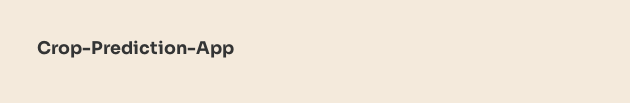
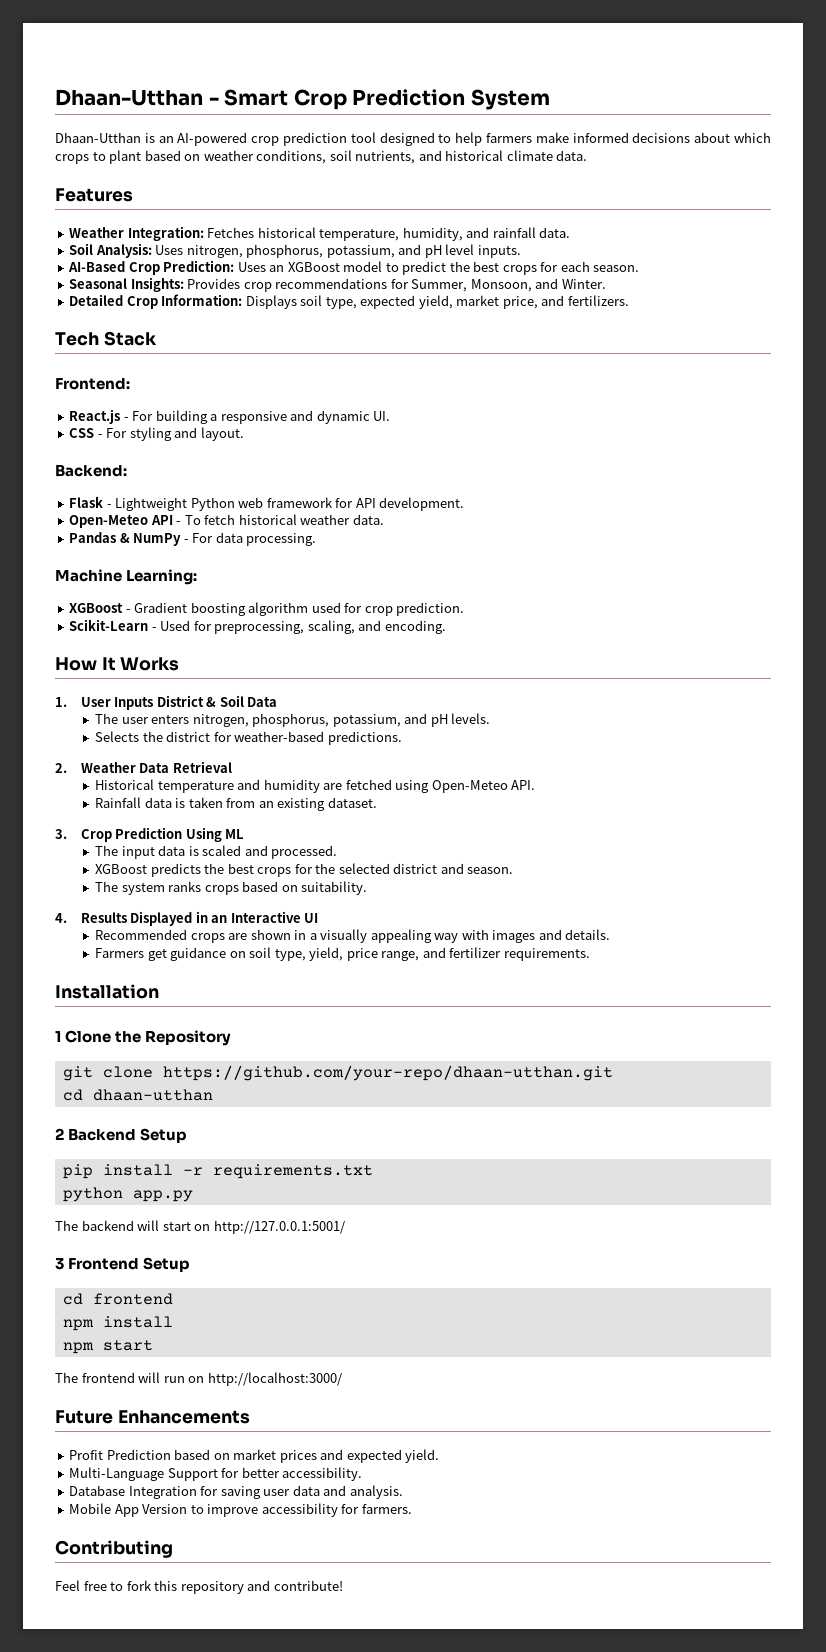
- Crop-Prediction-App
+ Dhaan-Utthan - Smart Crop Prediction System
+ Dhaan-Utthan is an AI-powered crop prediction tool designed to help farmers make informed decisions about which crops to plant based on weather conditions, soil nutrients, and historical climate data.
+ Features
+ Weather Integration: Fetches historical temperature, humidity, and rainfall data.
+ Soil Analysis: Uses nitrogen, phosphorus, potassium, and pH level inputs.
+ AI-Based Crop Prediction: Uses an XGBoost model to predict the best crops for each season.
+ Seasonal Insights: Provides crop recommendations for Summer, Monsoon, and Winter.
+ Detailed Crop Information: Displays soil type, expected yield, market price, and fertilizers.
+ Tech Stack
+ Frontend:
+ React.js - For building a responsive and dynamic UI.
+ CSS - For styling and layout.
+ Backend:
+ Flask - Lightweight Python web framework for API development.
+ Open-Meteo API - To fetch historical weather data.
+ Pandas & NumPy - For data processing.
+ Machine Learning:
+ XGBoost - Gradient boosting algorithm used for crop prediction.
+ Scikit-Learn - Used for preprocessing, scaling, and encoding.
+ How It Works
+ 1. User Inputs District & Soil Data
+ The user enters nitrogen, phosphorus, potassium, and pH levels.
+ Selects the district for weather-based predictions.
+ 2. Weather Data Retrieval
+ Historical temperature and humidity are fetched using Open-Meteo API.
+ Rainfall data is taken from an existing dataset.
+ 3. Crop Prediction Using ML
+ The input data is scaled and processed.
+ XGBoost predicts the best crops for the selected district and season.
+ The system ranks crops based on suitability.
+ 4. Results Displayed in an Interactive UI
+ Recommended crops are shown in a visually appealing way with images and details.
+ Farmers get guidance on soil type, yield, price range, and fertilizer requirements.
+ Installation
+ 1 Clone the Repository
+ git clone https://github.com/your-repo/dhaan-utthan.git
+ cd dhaan-utthan
+ 2 Backend Setup
+ pip install -r requirements.txt
+ python app.py
+ The backend will start on http://127.0.0.1:5001/
+ 3 Frontend Setup
+ cd frontend
+ npm install
+ npm start
+ The frontend will run on http://localhost:3000/
+ Future Enhancements
+ Profit Prediction based on market prices and expected yield.
+ Multi-Language Support for better accessibility.
+ Database Integration for saving user data and analysis.
+ Mobile App Version to improve accessibility for farmers.
+ Contributing
+ Feel free to fork this repository and contribute!

